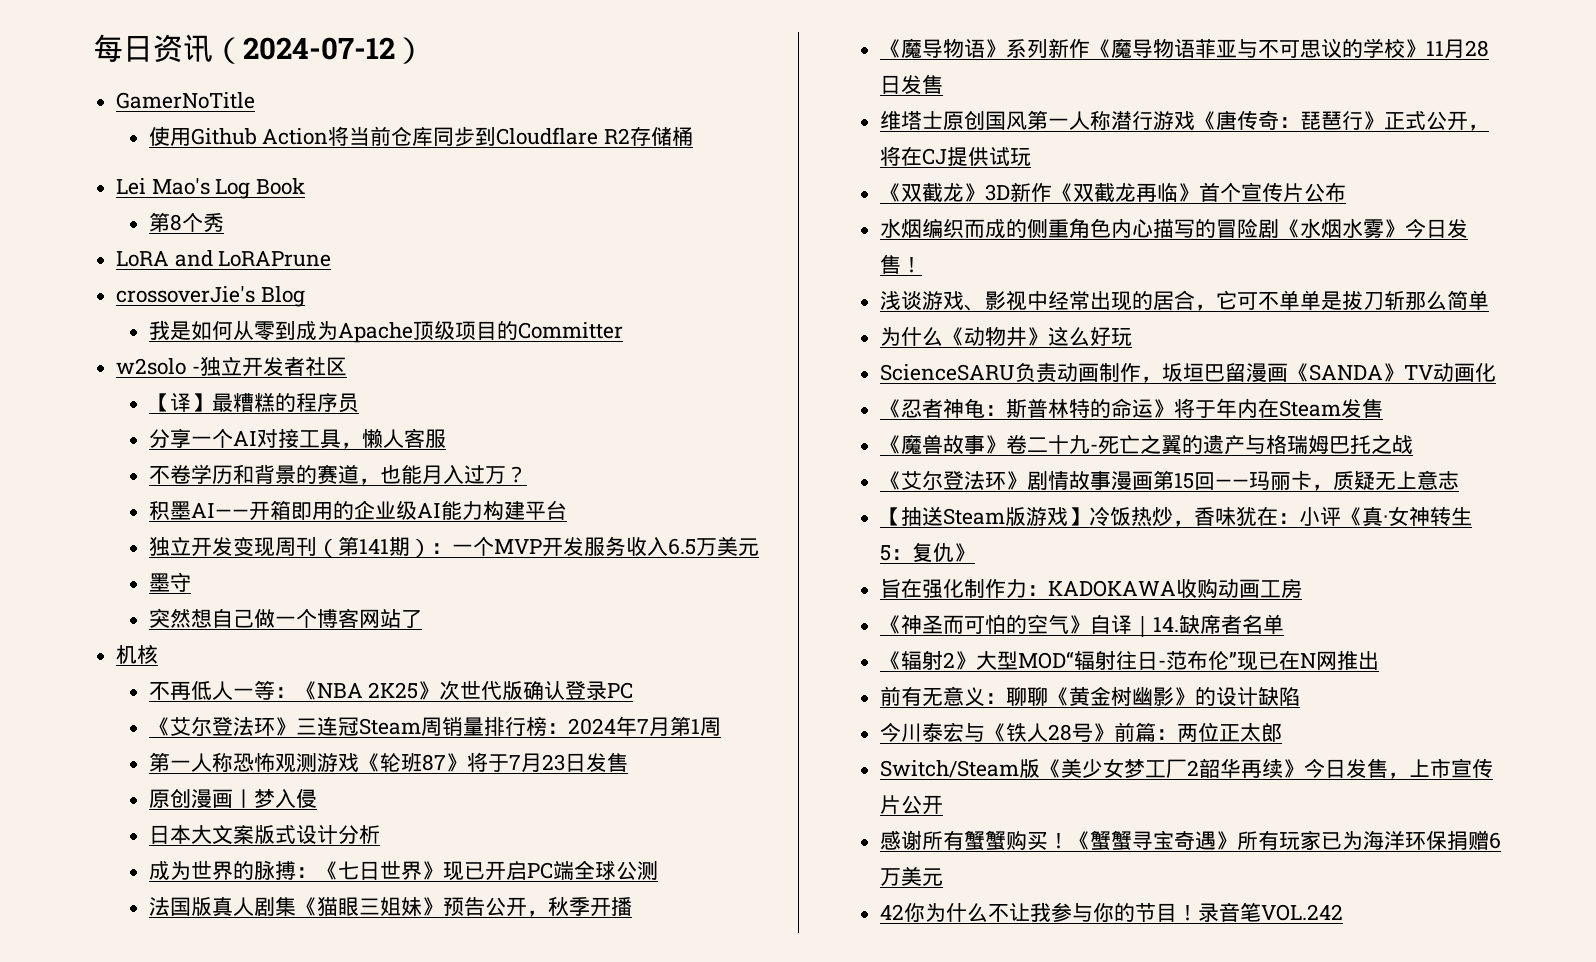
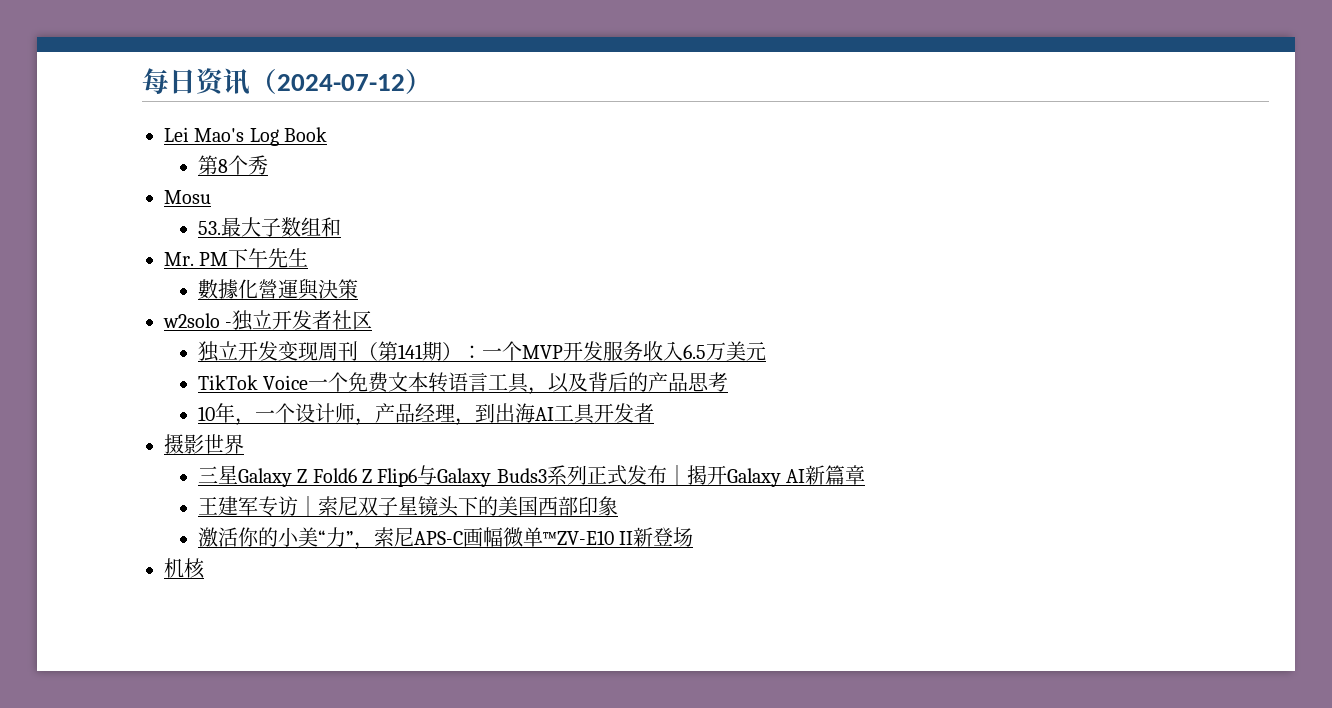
- GamerNoTitle
- 使用Github Action将当前仓库同步到Cloudflare R2存储桶
- LoRA and LoRAPrune
- crossoverJie's Blog
- 我是如何从零到成为Apache顶级项目的Committer
+ Mosu
+ 53.最大子数组和
+ Mr. PM下午先生
+ 數據化營運與決策
- 【译】最糟糕的程序员
- 分享一个AI对接工具，懒人客服
- 不卷学历和背景的赛道，也能月入过万？
- 积墨AI——开箱即用的企业级AI能力构建平台
- 墨守
- 突然想自己做一个博客网站了
+ TikTok Voice一个免费文本转语言工具，以及背后的产品思考
+ 10年，一个设计师，产品经理，到出海AI工具开发者
+ 摄影世界
+ 三星Galaxy Z Fold6 Z Flip6与Galaxy Buds3系列正式发布｜揭开Galaxy AI新篇章
+ 王建军专访｜索尼双子星镜头下的美国西部印象
+ 激活你的小美“力”，索尼APS-C画幅微单™ZV-E10 II新登场
  机核
- 不再低人一等：《NBA 2K25》次世代版确认登录PC
- 《艾尔登法环》三连冠Steam周销量排行榜：2024年7月第1周
- 第一人称恐怖观测游戏《轮班87》将于7月23日发售
- 原创漫画丨梦入侵
- 日本大文案版式设计分析
- 成为世界的脉搏：《七日世界》现已开启PC端全球公测
- 法国版真人剧集《猫眼三姐妹》预告公开，秋季开播
- 《魔导物语》系列新作《魔导物语菲亚与不可思议的学校》11月28日发售
- 维塔士原创国风第一人称潜行游戏《唐传奇：琵琶行》正式公开，将在CJ提供试玩
- 《双截龙》3D新作《双截龙再临》首个宣传片公布
- 水烟编织而成的侧重角色内心描写的冒险剧《水烟水雾》今日发售！
- 浅谈游戏、影视中经常出现的居合，它可不单单是拔刀斩那么简单
- 为什么《动物井》这么好玩
- ScienceSARU负责动画制作，坂垣巴留漫画《SANDA》TV动画化
- 《忍者神龟：斯普林特的命运》将于年内在Steam发售
- 《魔兽故事》卷二十九-死亡之翼的遗产与格瑞姆巴托之战
- 《艾尔登法环》剧情故事漫画第15回——玛丽卡，质疑无上意志
- 【抽送Steam版游戏】冷饭热炒，香味犹在：小评《真·女神转生5：复仇》
- 旨在强化制作力：KADOKAWA收购动画工房
- 《神圣而可怕的空气》自译｜14.缺席者名单
- 《辐射2》大型MOD“辐射往日-范布伦”现已在N网推出
- 前有无意义：聊聊《黄金树幽影》的设计缺陷
- 今川泰宏与《铁人28号》前篇：两位正太郎
- Switch/Steam版《美少女梦工厂2韶华再续》今日发售，上市宣传片公开
- 感谢所有蟹蟹购买！《蟹蟹寻宝奇遇》所有玩家已为海洋环保捐赠6万美元
- 42你为什么不让我参与你的节目！录音笔VOL.242

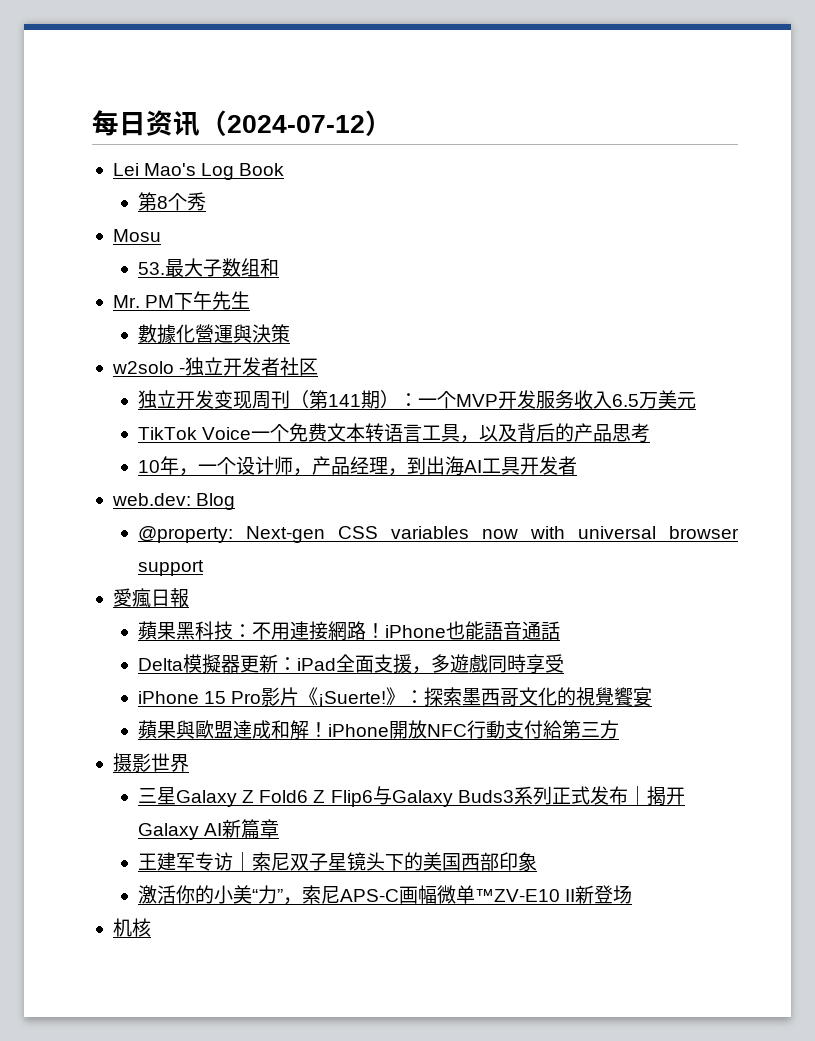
+ web.dev: Blog
+ @property: Next-gen CSS variables now with universal browser support
+ 愛瘋日報
+ 蘋果黑科技：不用連接網路！iPhone也能語音通話
+ Delta模擬器更新：iPad全面支援，多遊戲同時享受
+ iPhone 15 Pro影片《¡Suerte!》：探索墨西哥文化的視覺饗宴
+ 蘋果與歐盟達成和解！iPhone開放NFC行動支付給第三方

